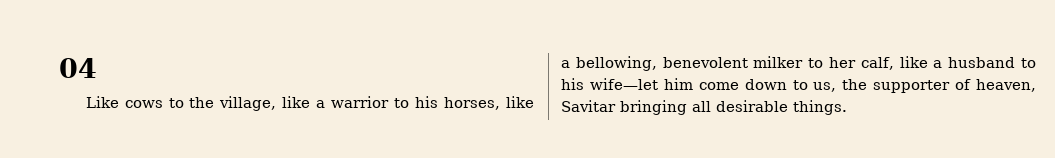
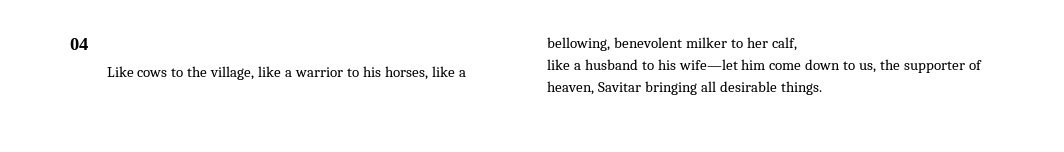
- Like cows to the village, like a warrior to his horses, like a bellowing, benevolent milker to her calf, like a husband to his wife—let him come down to us, the supporter of heaven, Savitar bringing all desirable things.
+ Like cows to the village, like a warrior to his horses, like a bellowing, benevolent milker to her calf,
+ like a husband to his wife—let him come down to us, the supporter of heaven, Savitar bringing all desirable things.

